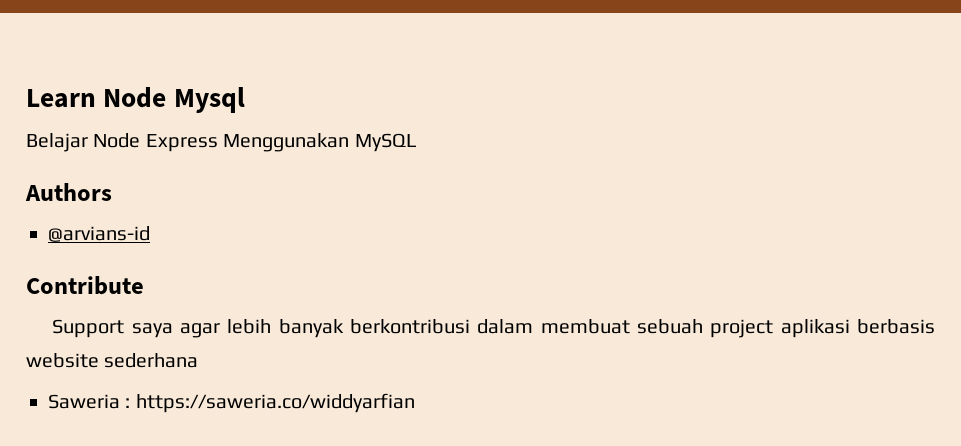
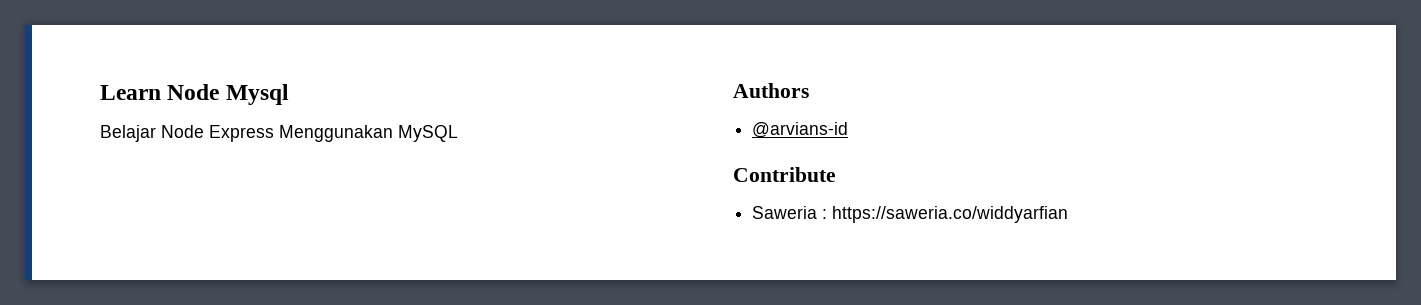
- Support saya agar lebih banyak berkontribusi dalam membuat sebuah project aplikasi berbasis website sederhana

